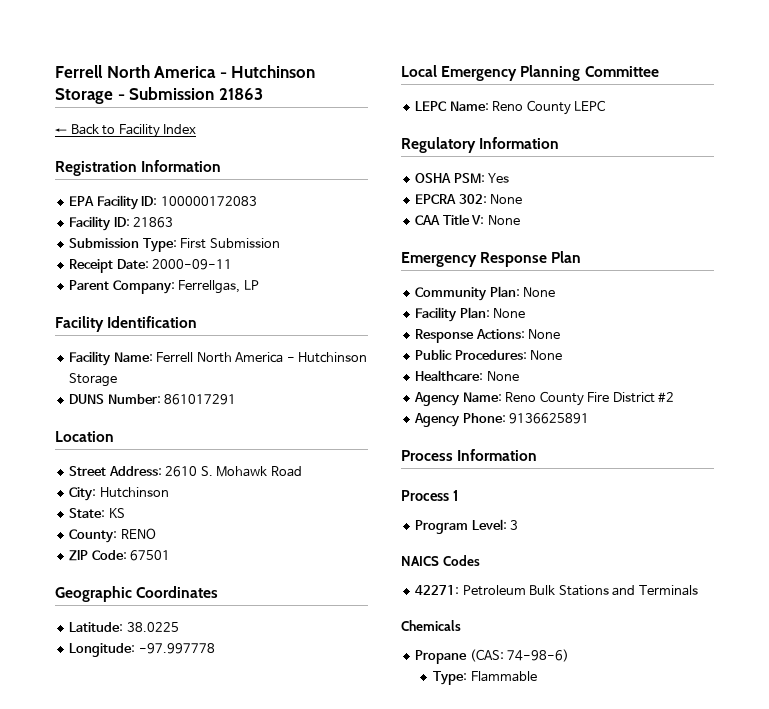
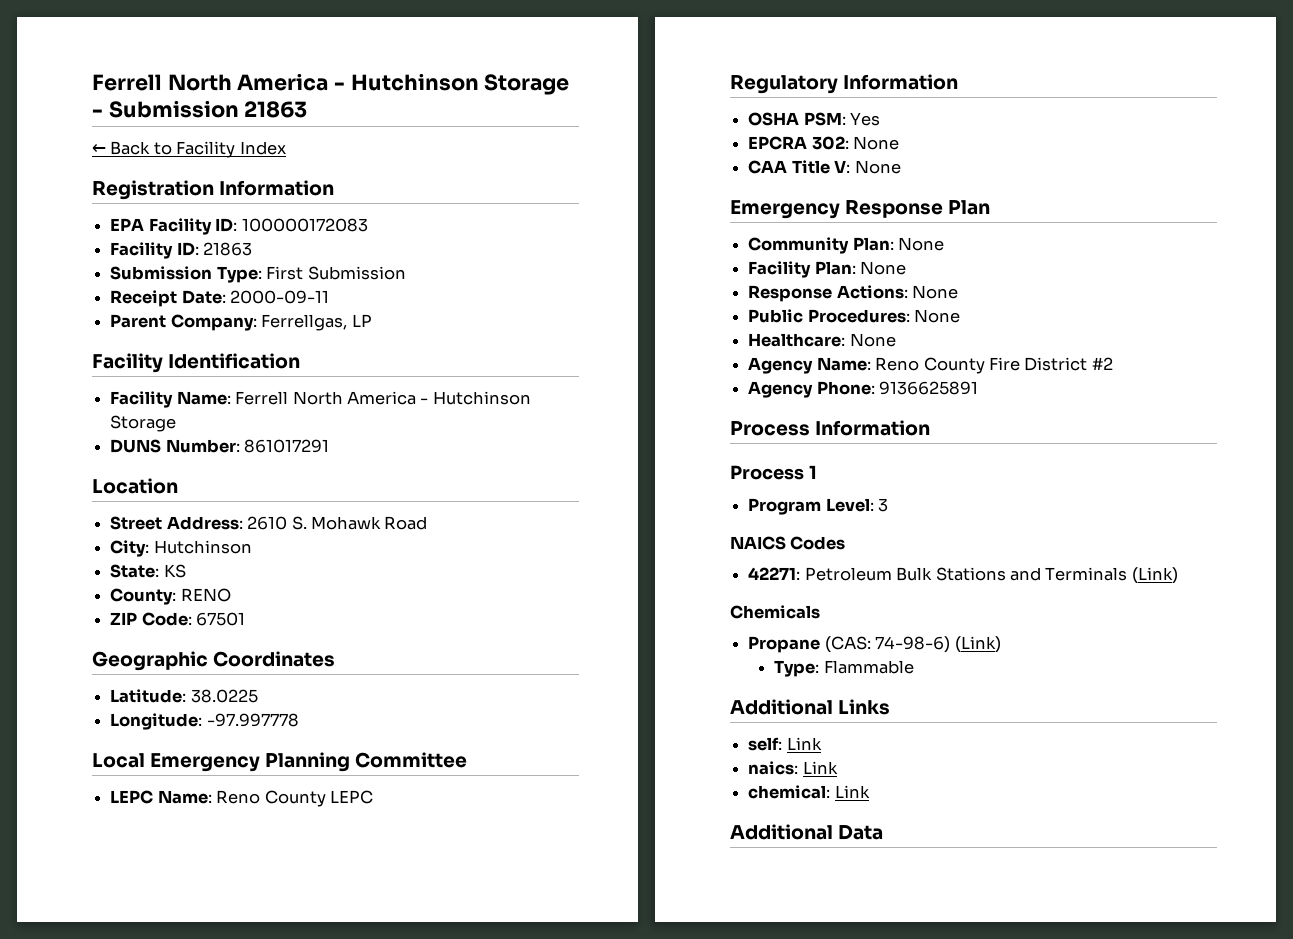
- 42271: Petroleum Bulk Stations and Terminals
+ 42271: Petroleum Bulk Stations and Terminals (Link)
- Propane (CAS: 74-98-6)
+ Propane (CAS: 74-98-6) (Link)
+ Additional Links
+ self: Link
+ naics: Link
+ chemical: Link
+ Additional Data

